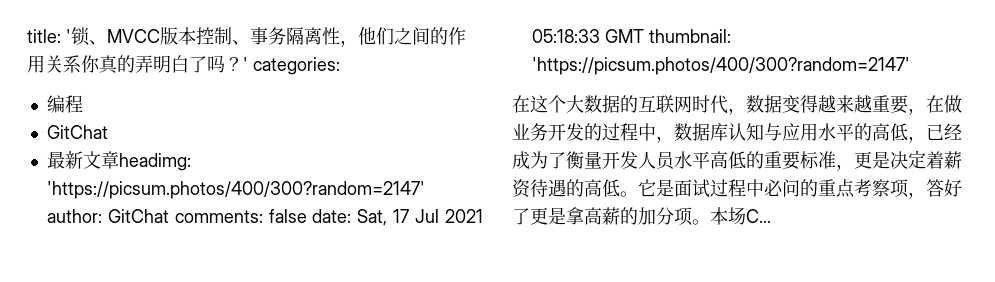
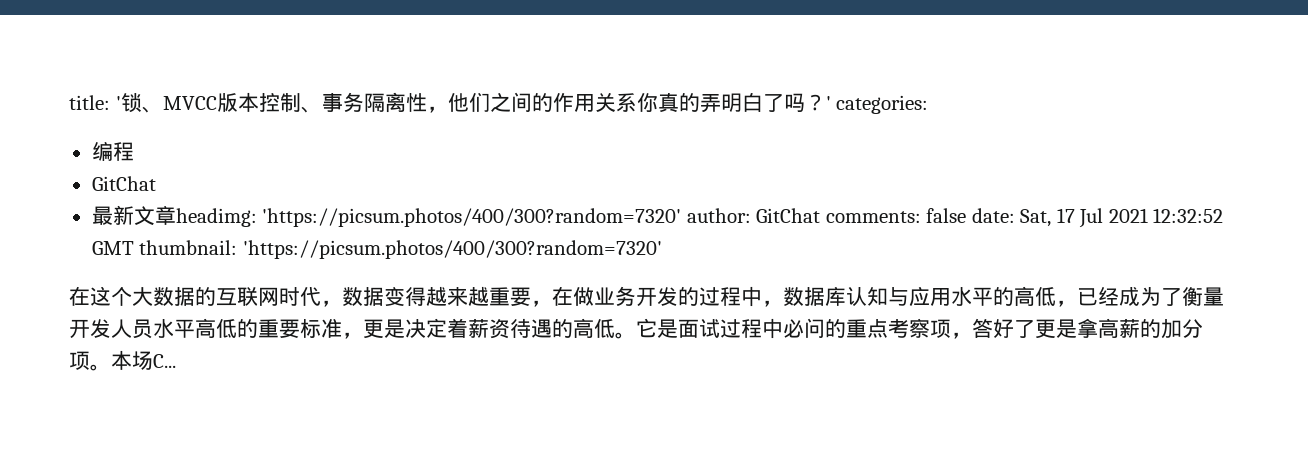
- 最新文章headimg: 'https://picsum.photos/400/300?random=2147' author: GitChat comments: false date: Sat, 17 Jul 2021 05:18:33 GMT thumbnail: 'https://picsum.photos/400/300?random=2147'
+ 最新文章headimg: 'https://picsum.photos/400/300?random=7320' author: GitChat comments: false date: Sat, 17 Jul 2021 12:32:52 GMT thumbnail: 'https://picsum.photos/400/300?random=7320'

